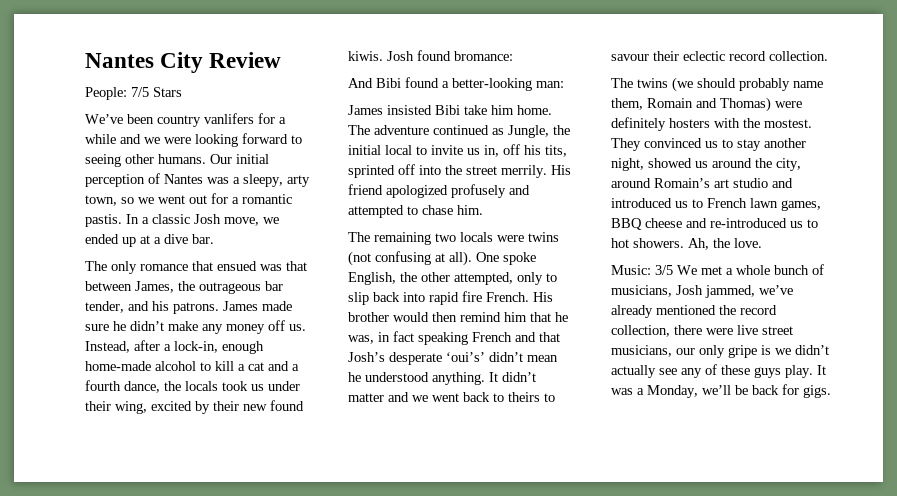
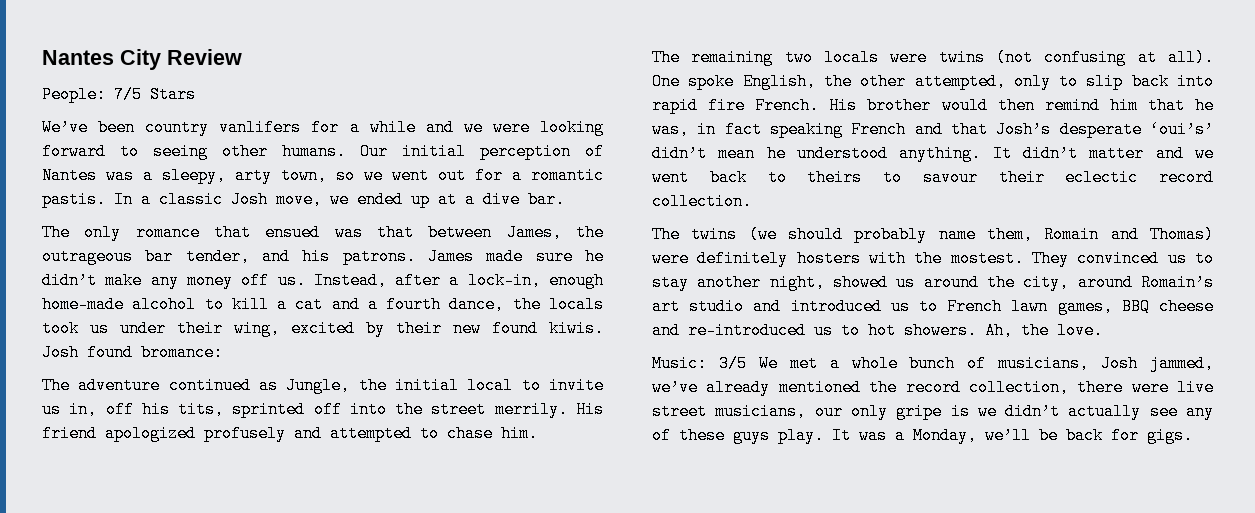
- And Bibi found a better-looking man:
- James insisted Bibi take him home.

